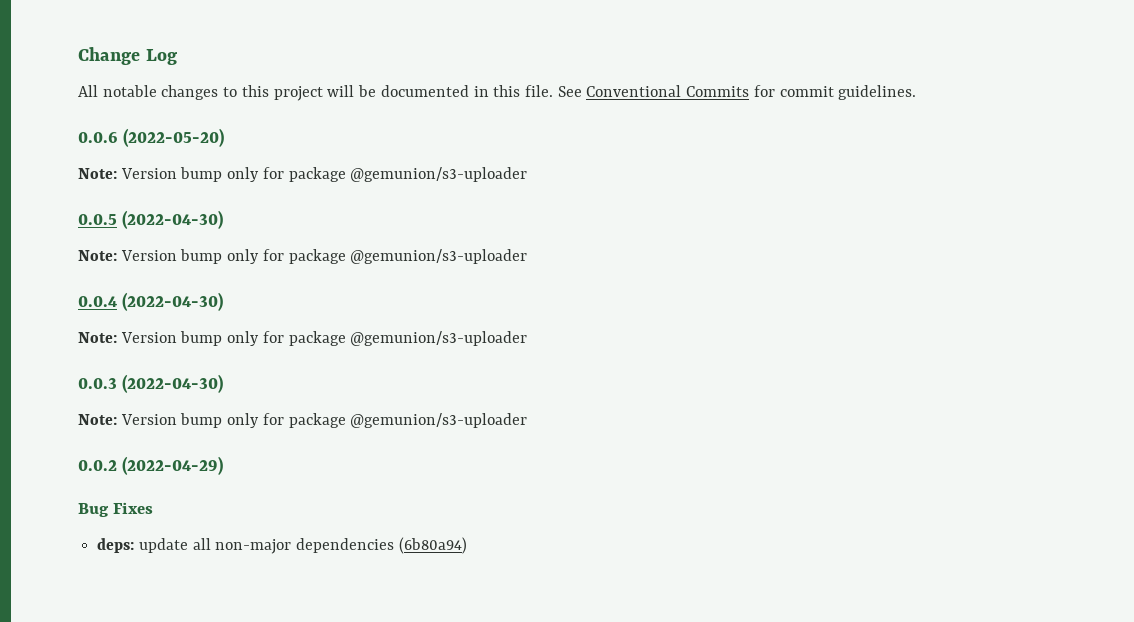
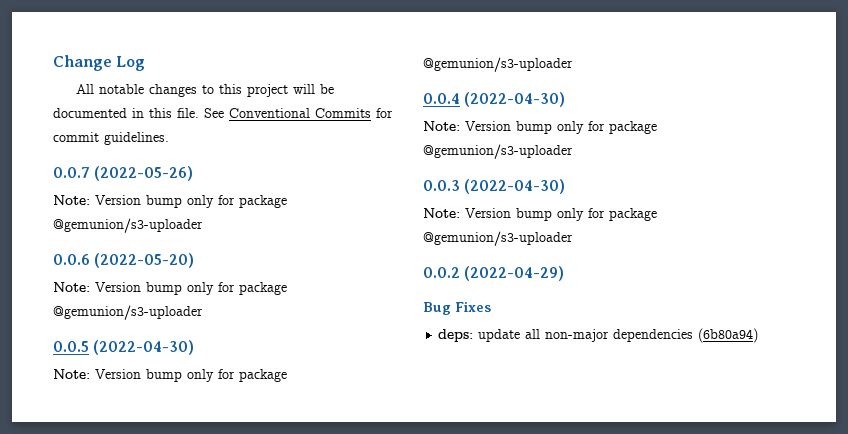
+ 0.0.7 (2022-05-26)
+ Note: Version bump only for package @gemunion/s3-uploader

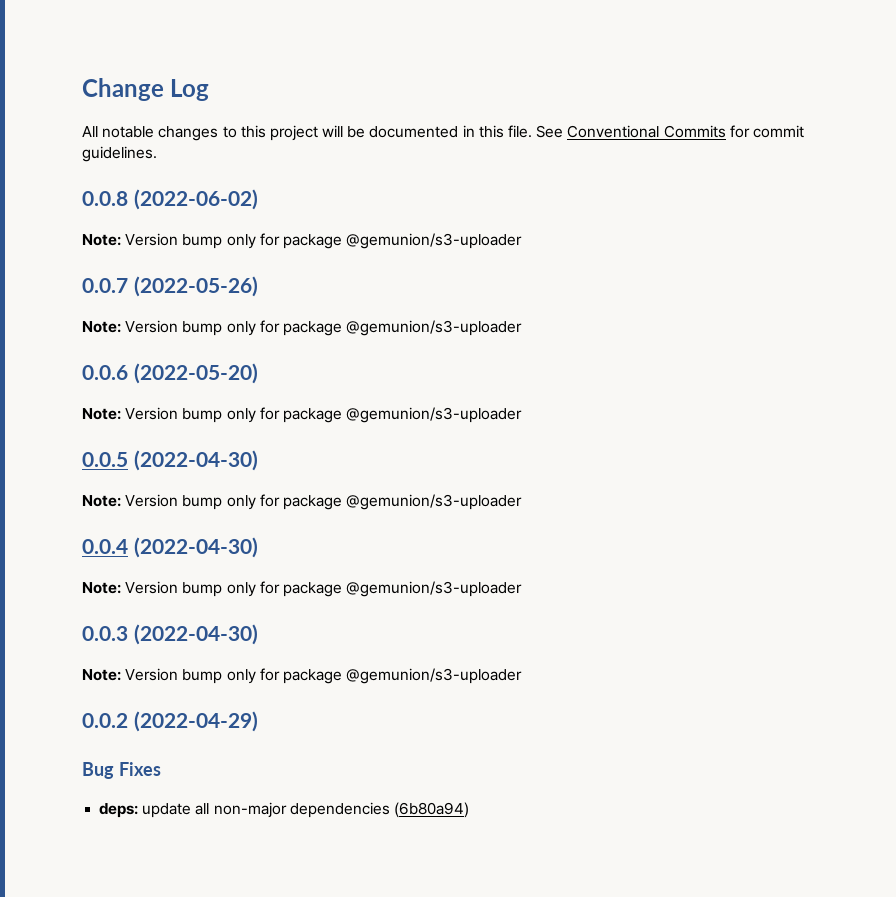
+ 0.0.8 (2022-06-02)
+ Note: Version bump only for package @gemunion/s3-uploader

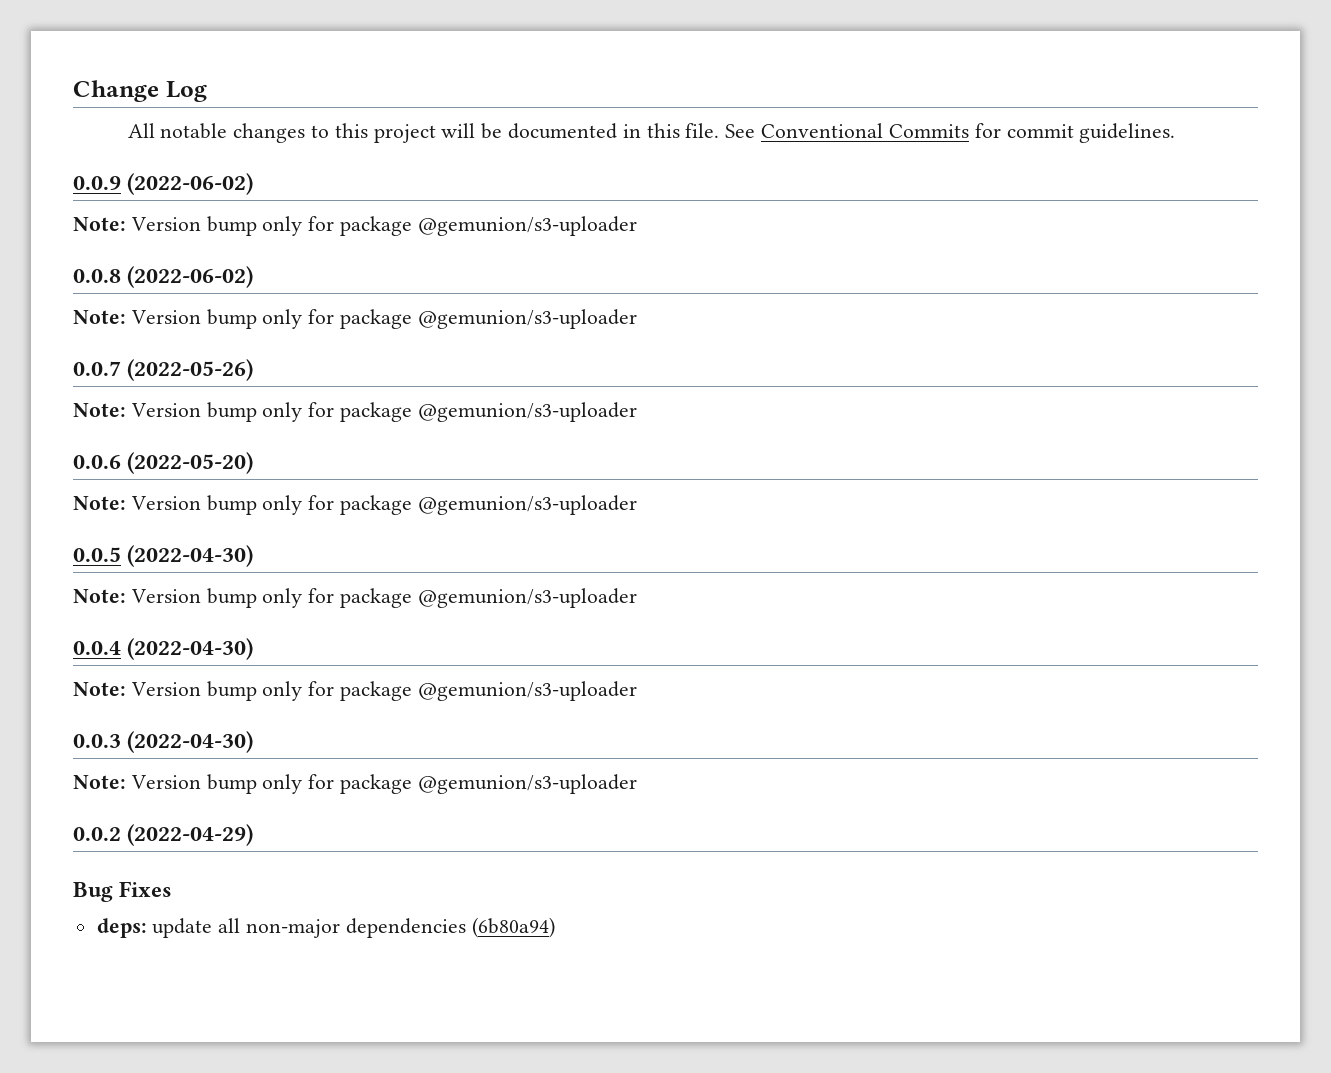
+ 0.0.9 (2022-06-02)
+ Note: Version bump only for package @gemunion/s3-uploader

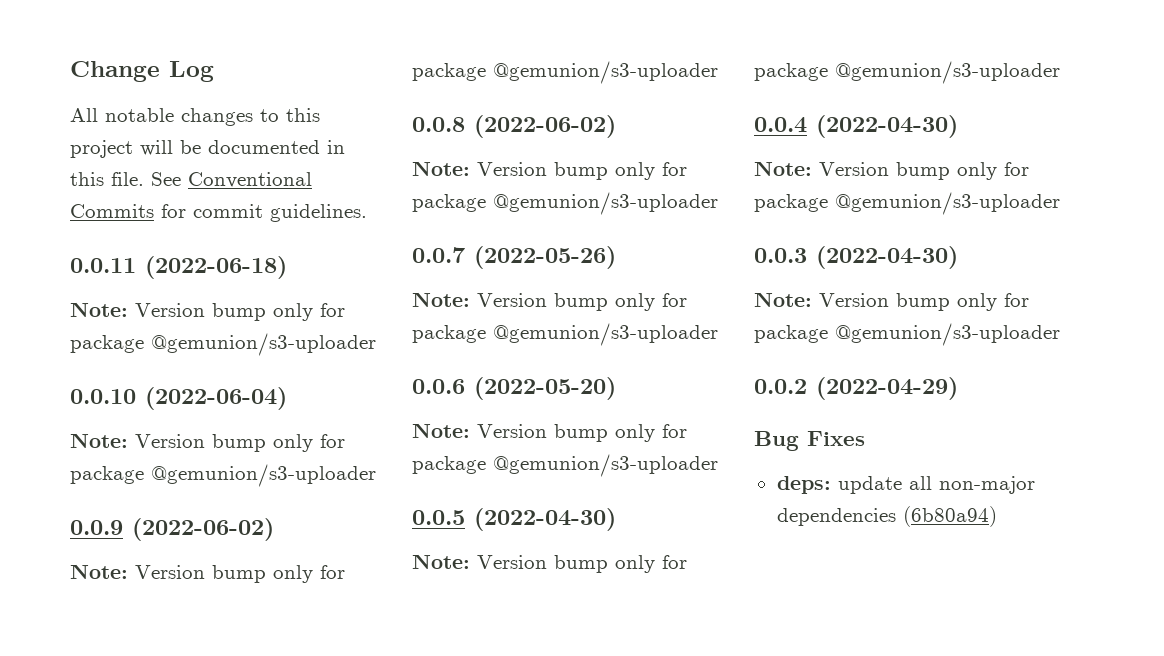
+ 0.0.11 (2022-06-18)
+ Note: Version bump only for package @gemunion/s3-uploader
+ 0.0.10 (2022-06-04)
+ Note: Version bump only for package @gemunion/s3-uploader

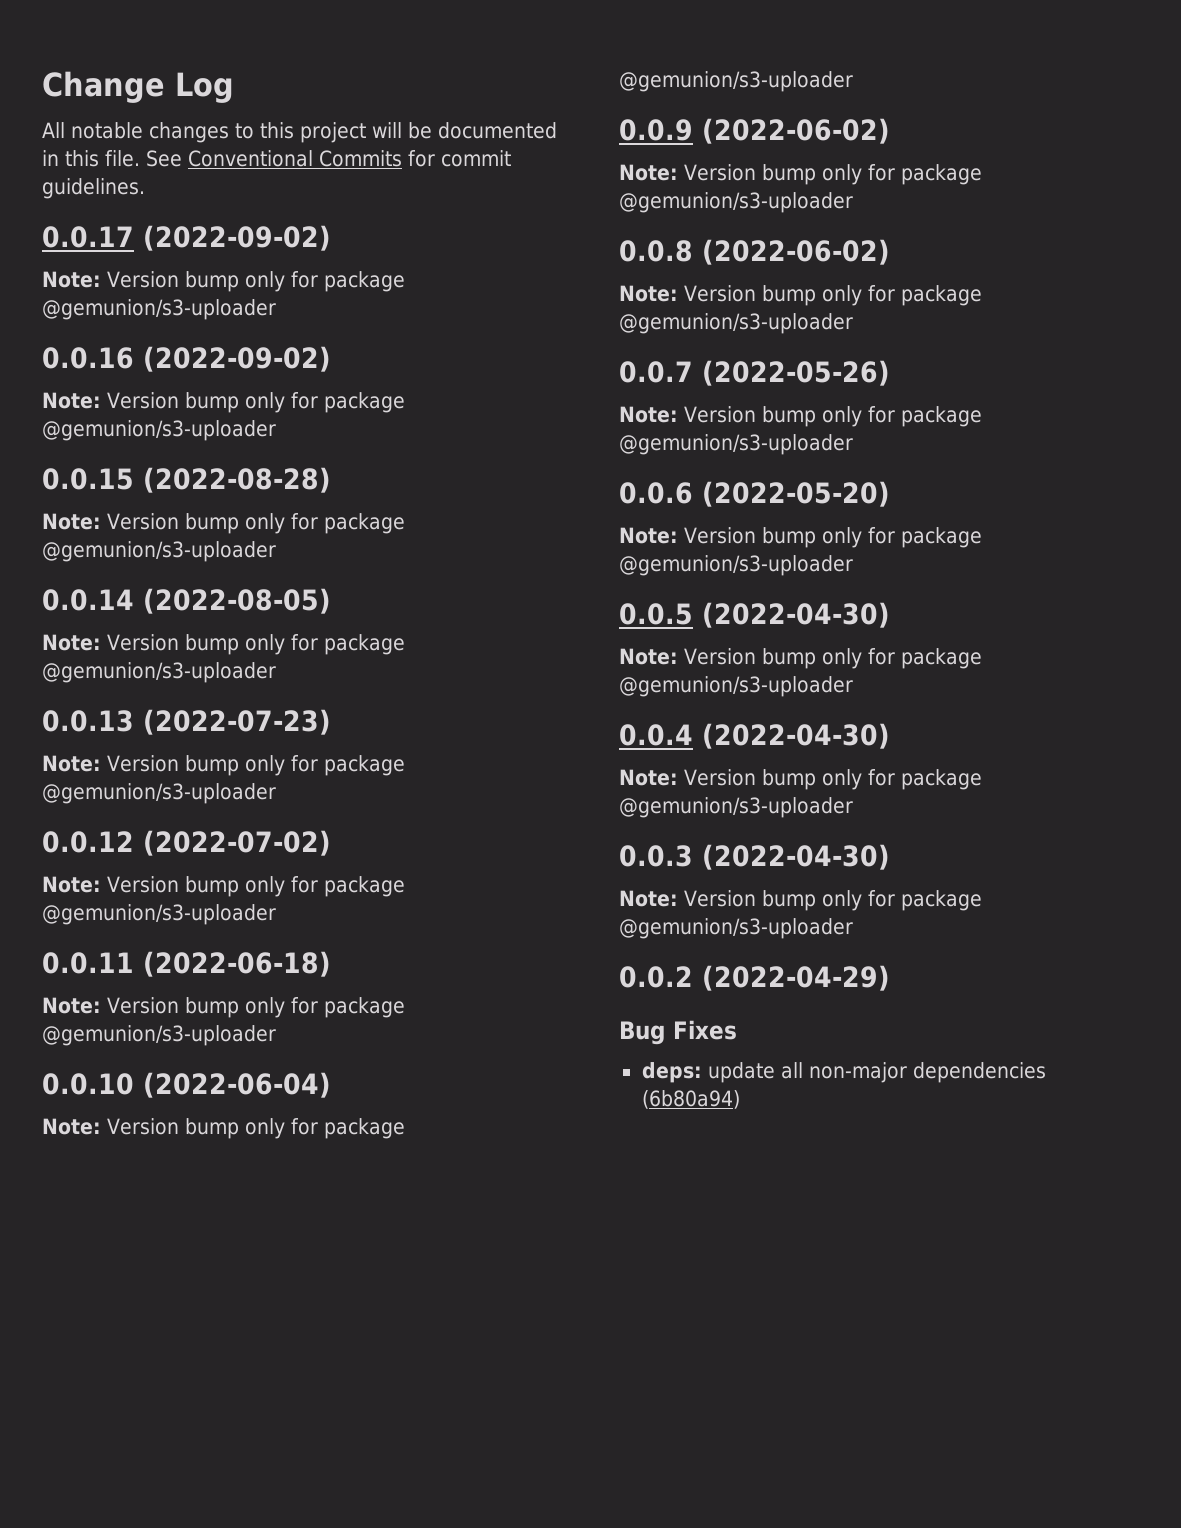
+ 0.0.17 (2022-09-02)
+ Note: Version bump only for package @gemunion/s3-uploader
+ 0.0.16 (2022-09-02)
+ Note: Version bump only for package @gemunion/s3-uploader
+ 0.0.15 (2022-08-28)
+ Note: Version bump only for package @gemunion/s3-uploader
+ 0.0.14 (2022-08-05)
+ Note: Version bump only for package @gemunion/s3-uploader
+ 0.0.13 (2022-07-23)
+ Note: Version bump only for package @gemunion/s3-uploader
+ 0.0.12 (2022-07-02)
+ Note: Version bump only for package @gemunion/s3-uploader

